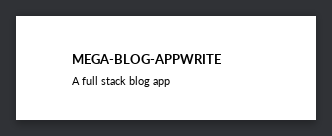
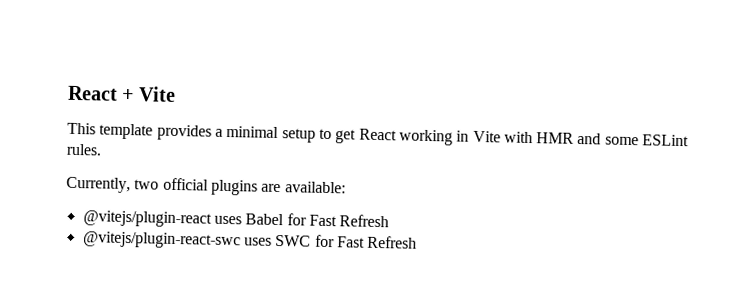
- MEGA-BLOG-APPWRITE
- A full stack blog app
+ React + Vite
+ This template provides a minimal setup to get React working in Vite with HMR and some ESLint rules.
+ Currently, two official plugins are available:
+ @vitejs/plugin-react uses Babel for Fast Refresh
+ @vitejs/plugin-react-swc uses SWC for Fast Refresh

